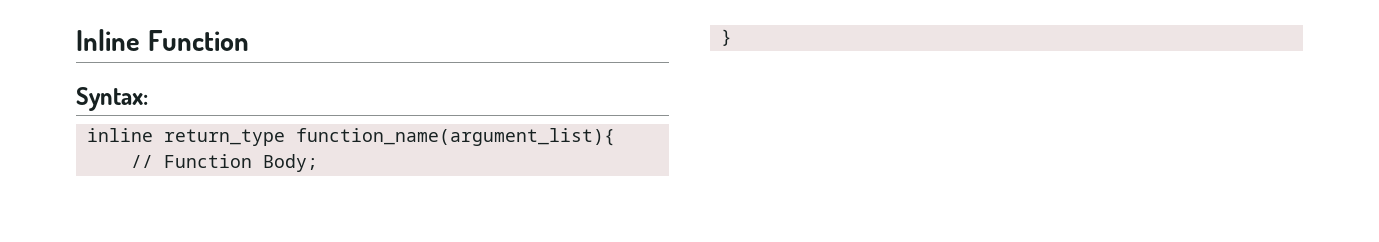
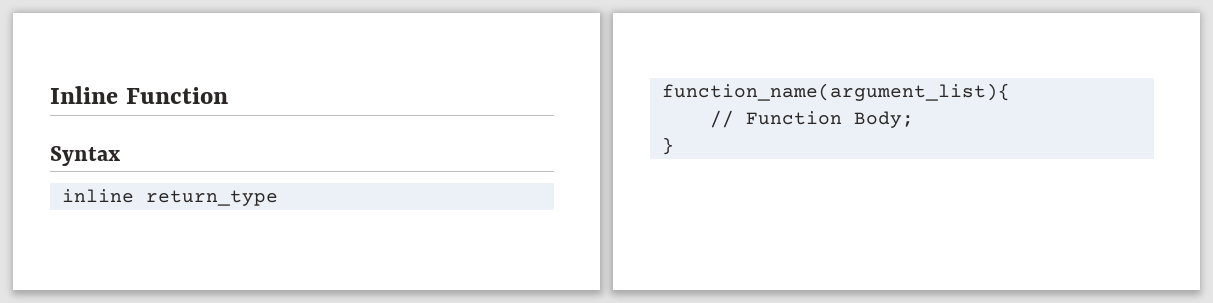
- Syntax:
+ Syntax

